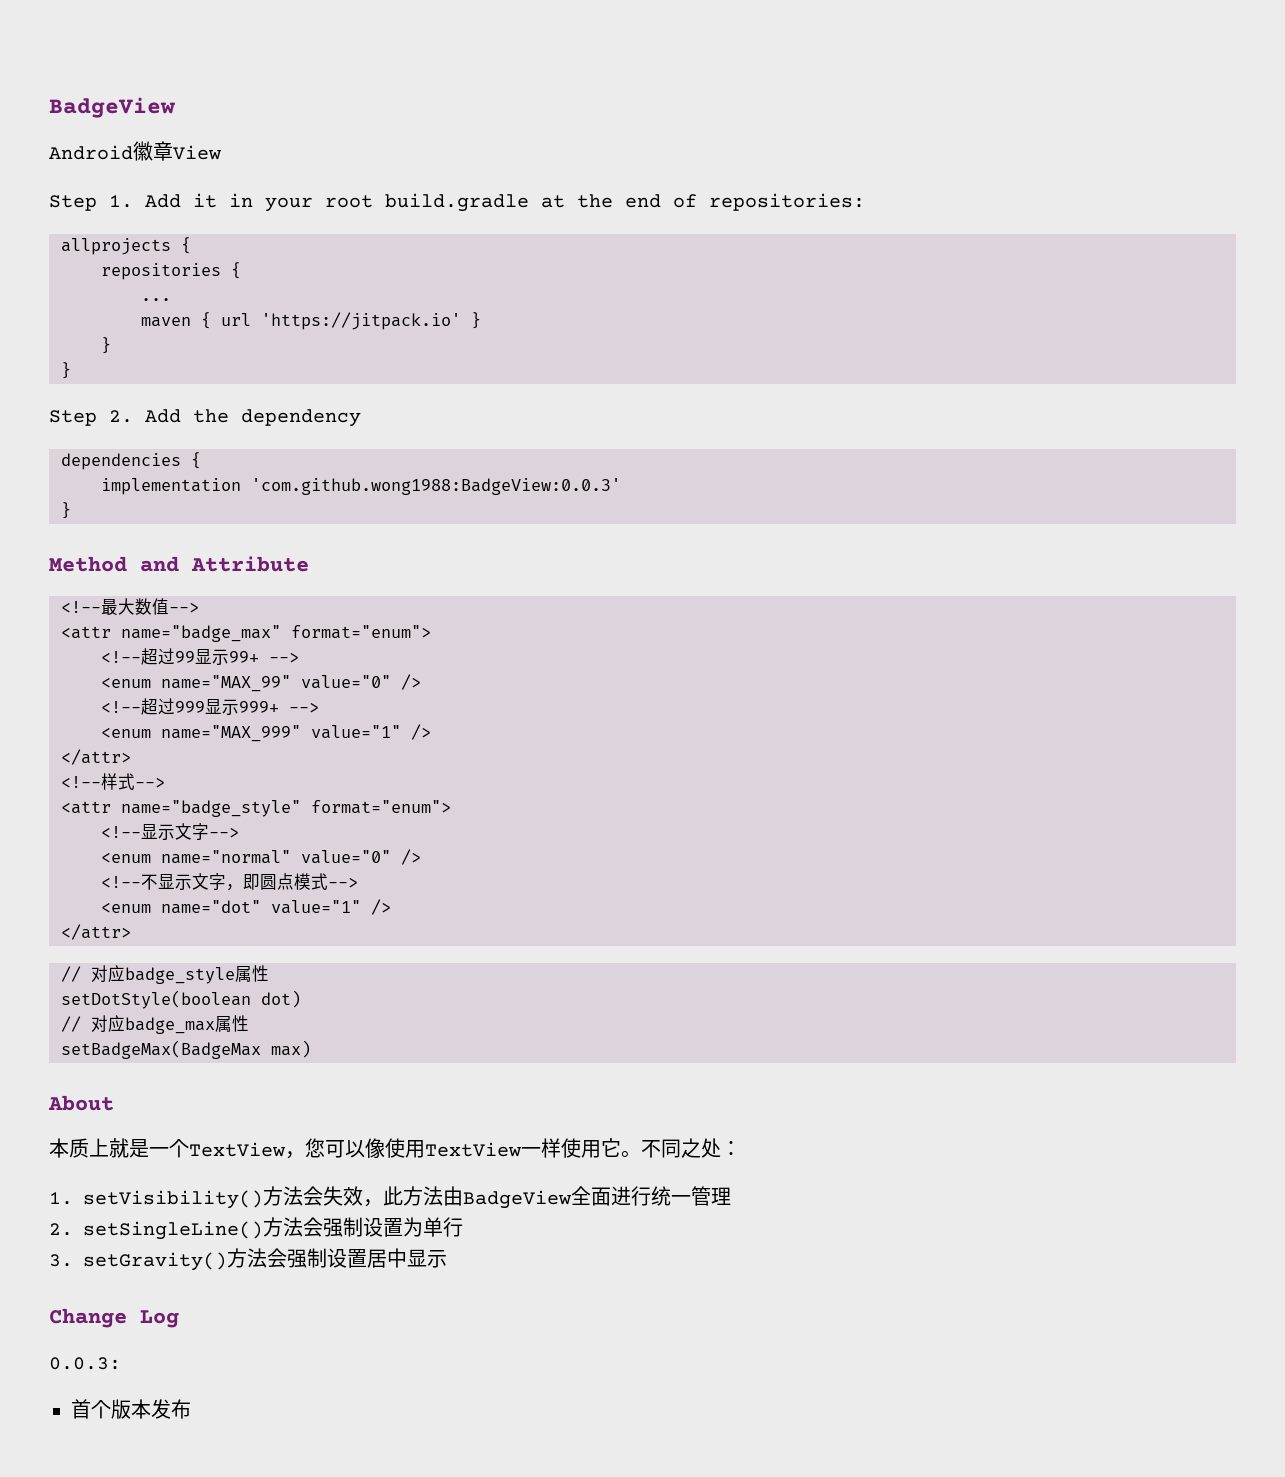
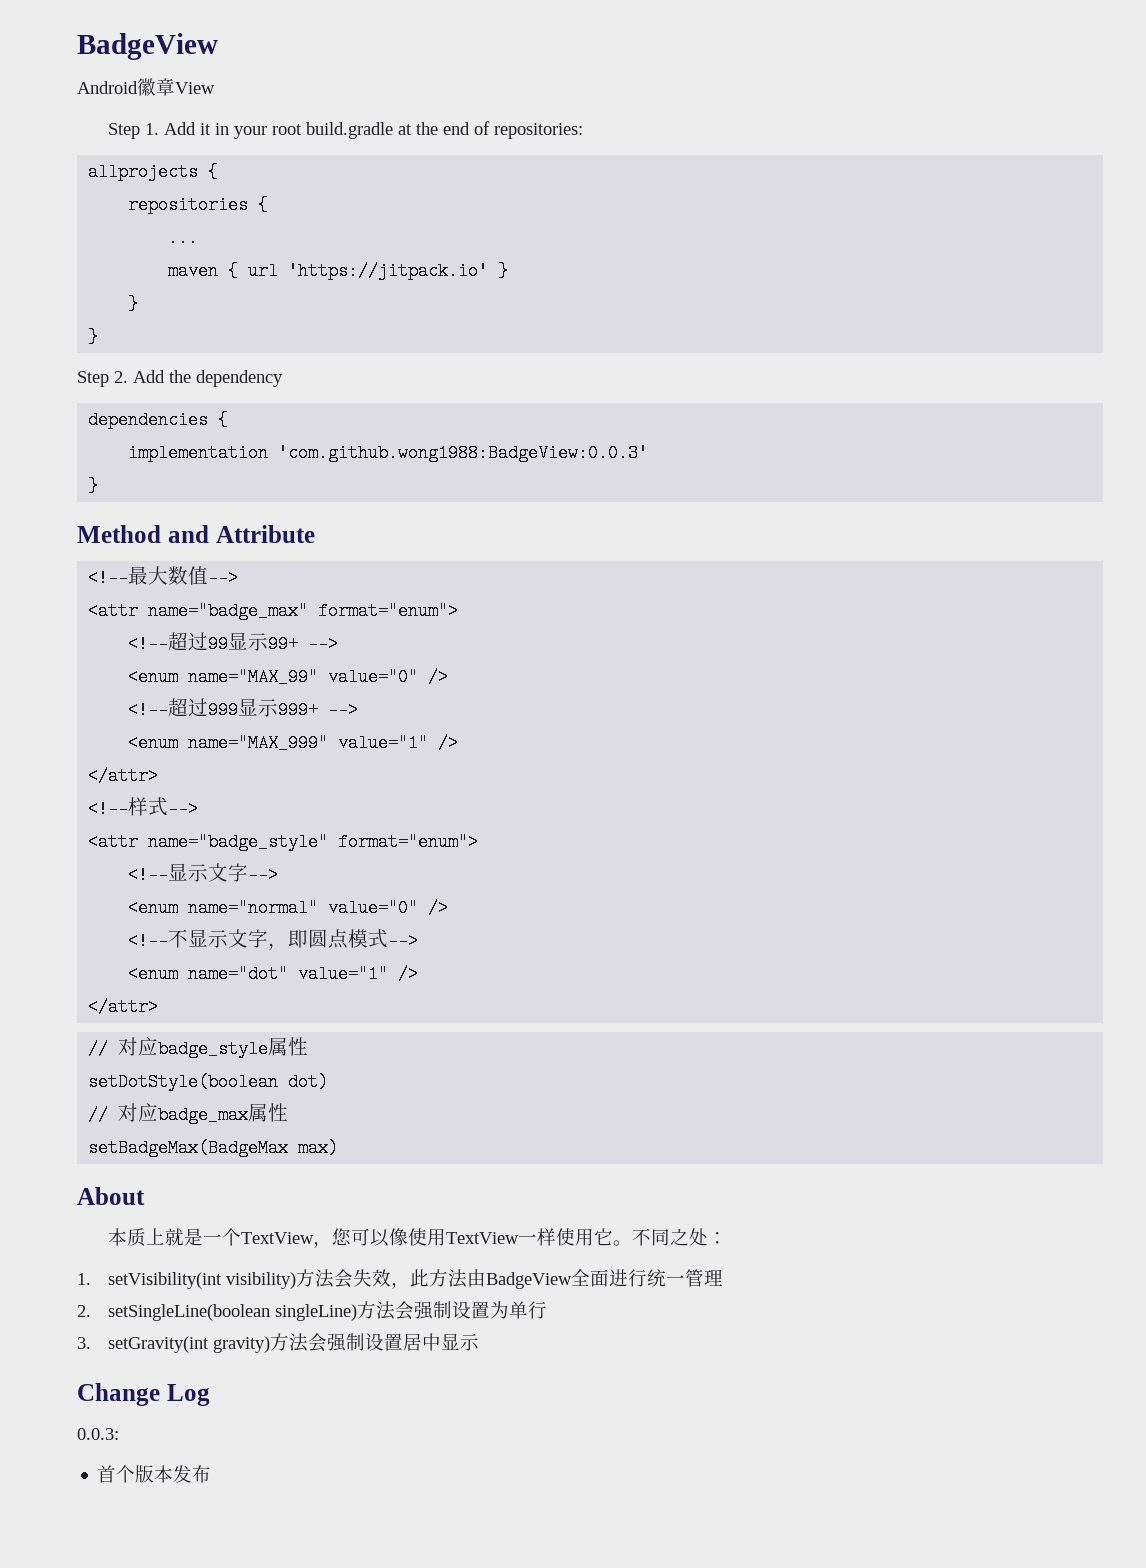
- 1. setVisibility()方法会失效，此方法由BadgeView全面进行统一管理
+ 1. setVisibility(int visibility)方法会失效，此方法由BadgeView全面进行统一管理
- 2. setSingleLine()方法会强制设置为单行
+ 2. setSingleLine(boolean singleLine)方法会强制设置为单行
- 3. setGravity()方法会强制设置居中显示
+ 3. setGravity(int gravity)方法会强制设置居中显示

